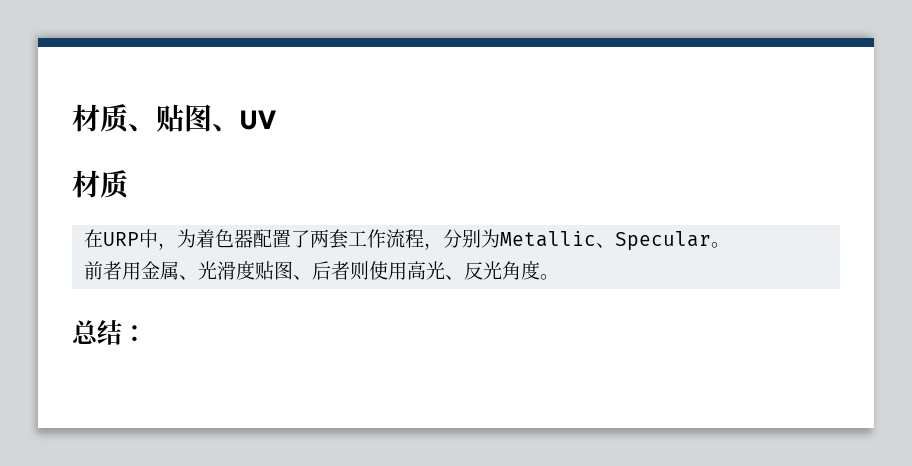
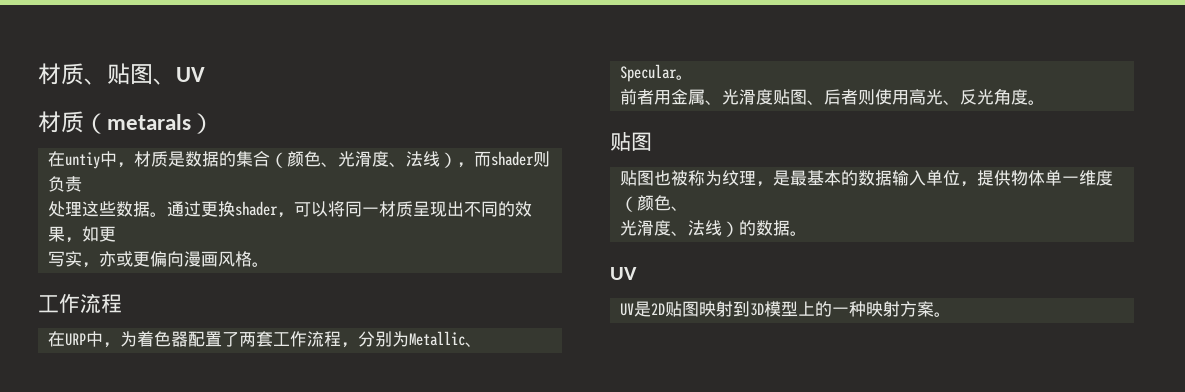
  材质、贴图、UV
- 材质
+ 材质（metarals）
+ 在untiy中，材质是数据的集合（颜色、光滑度、法线），而shader则负责
+ 处理这些数据。通过更换shader，可以将同一材质呈现出不同的效果，如更
+ 写实，亦或更偏向漫画风格。
+ 工作流程
  前者用金属、光滑度贴图、后者则使用高光、反光角度。
- 总结：
+ 贴图
+ 贴图也被称为纹理，是最基本的数据输入单位，提供物体单一维度（颜色、
+ 光滑度、法线）的数据。
+ UV
+ UV是2D贴图映射到3D模型上的一种映射方案。

